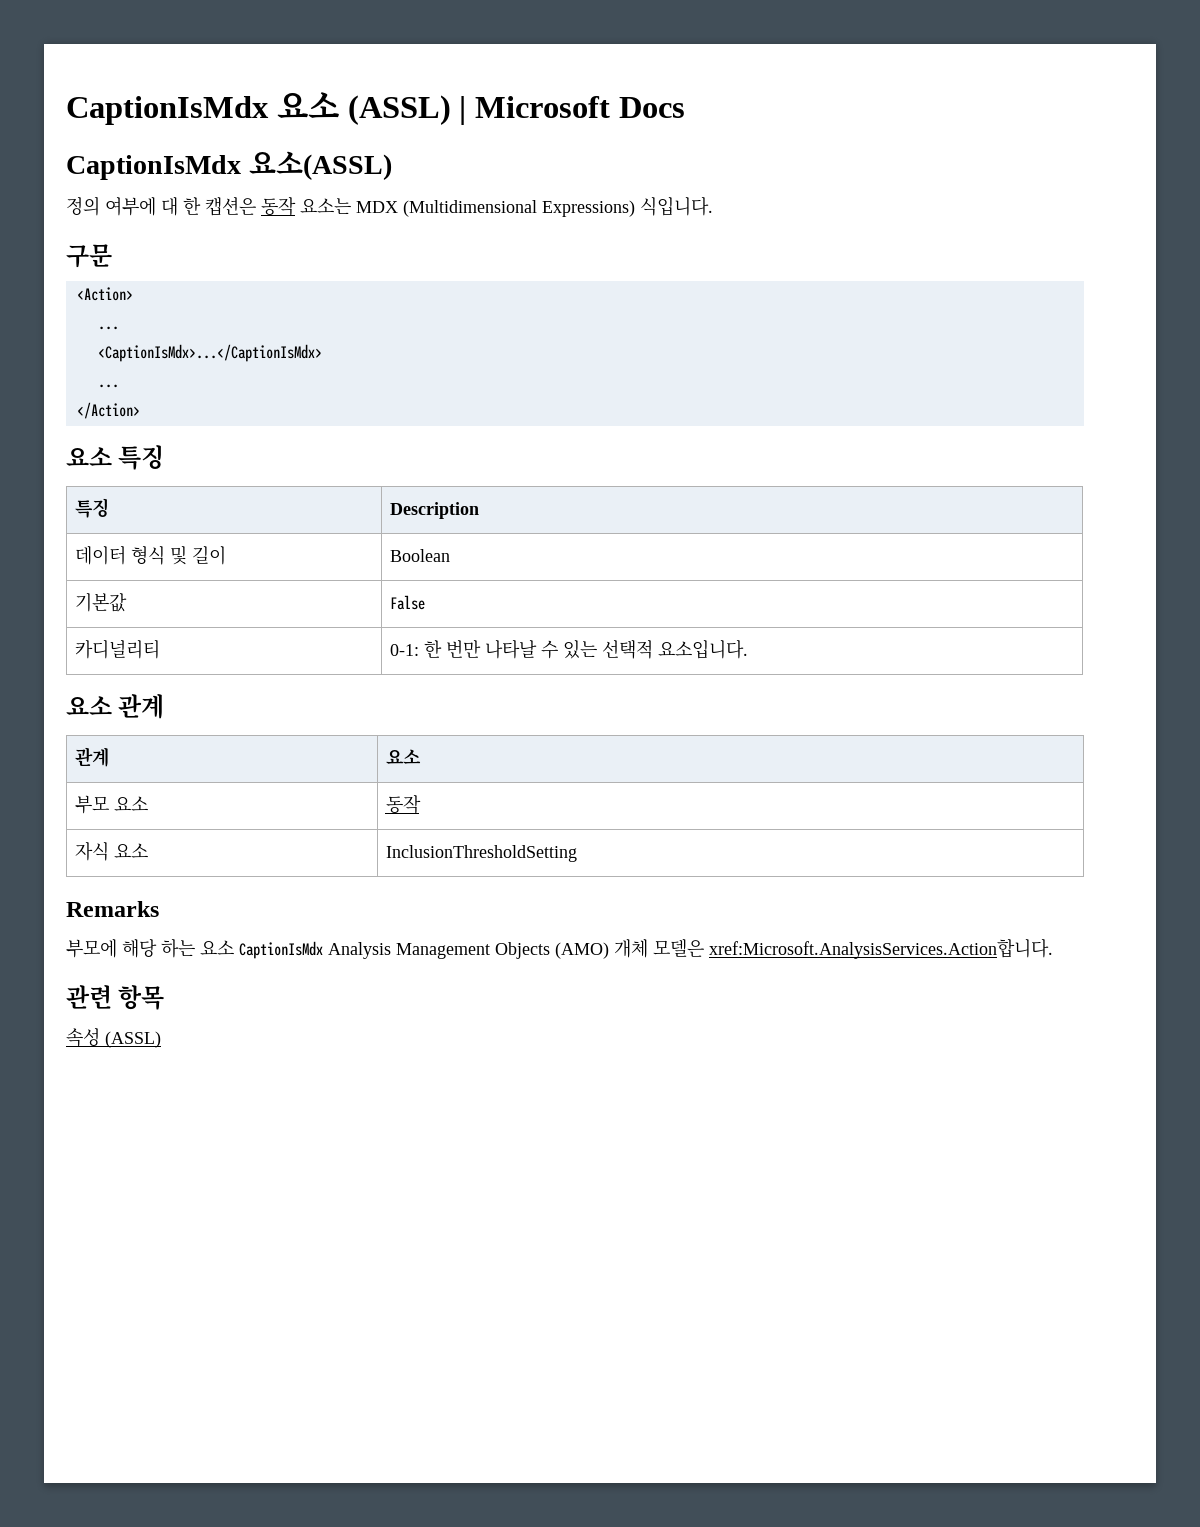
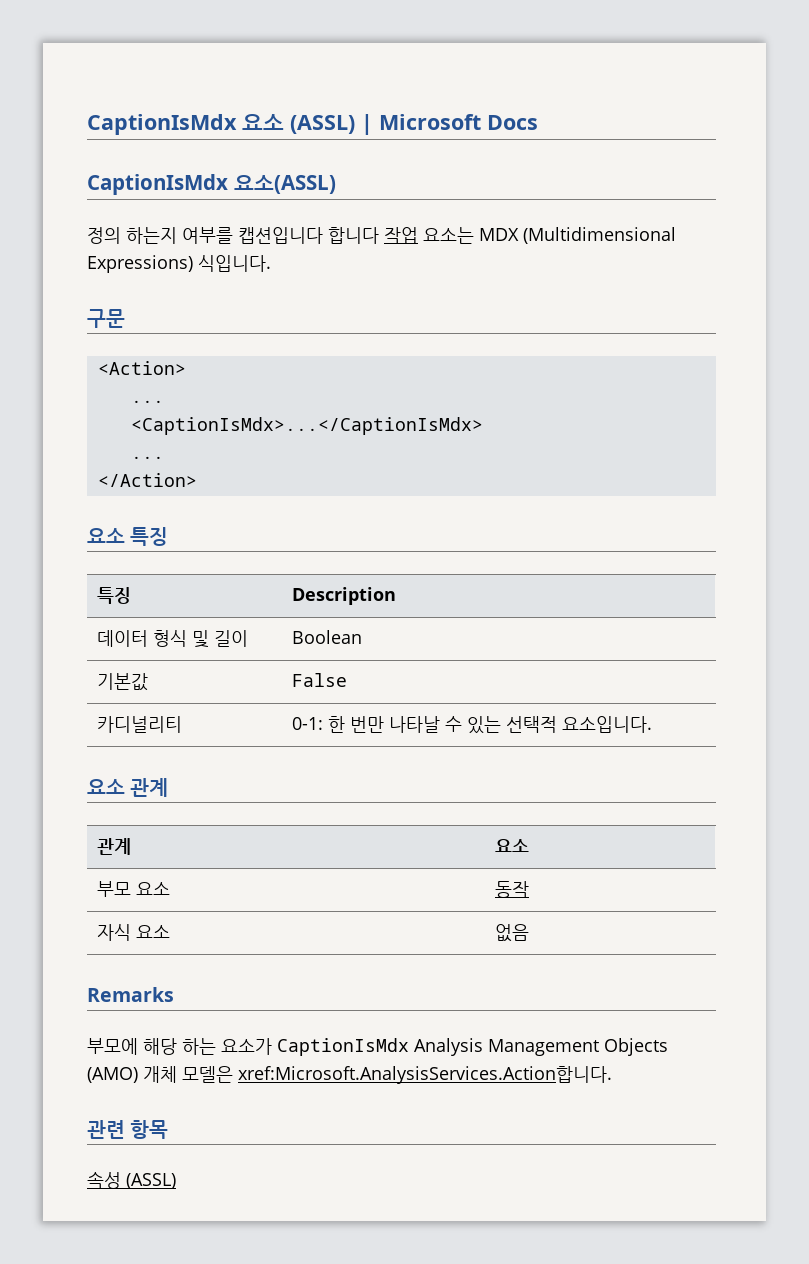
- 정의 여부에 대 한 캡션은 동작 요소는 MDX (Multidimensional Expressions) 식입니다.
+ 정의 하는지 여부를 캡션입니다 합니다 작업 요소는 MDX (Multidimensional Expressions) 식입니다.
- 자식 요소 | InclusionThresholdSetting
+ 자식 요소 | 없음
- 부모에 해당 하는 요소 CaptionIsMdx Analysis Management Objects (AMO) 개체 모델은 xref:Microsoft.AnalysisServices.Action합니다.
+ 부모에 해당 하는 요소가 CaptionIsMdx Analysis Management Objects (AMO) 개체 모델은 xref:Microsoft.AnalysisServices.Action합니다.

